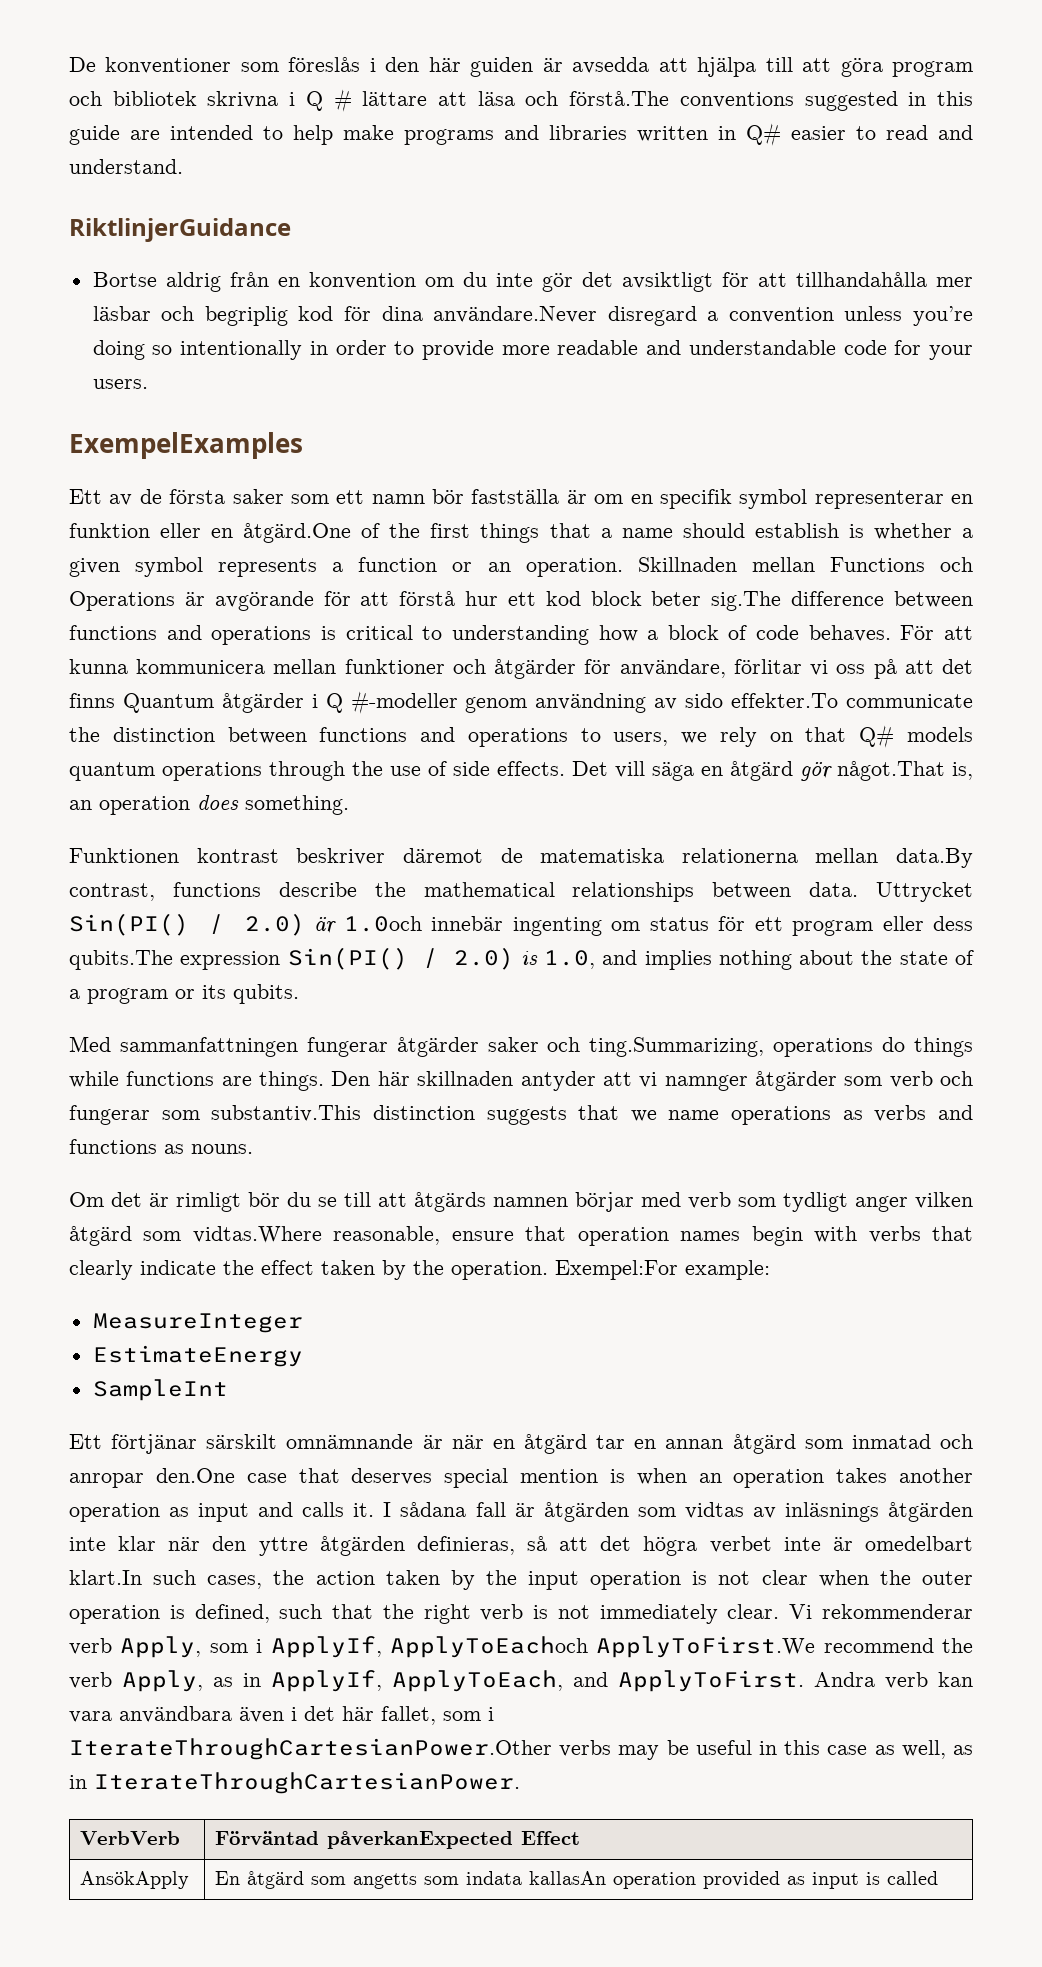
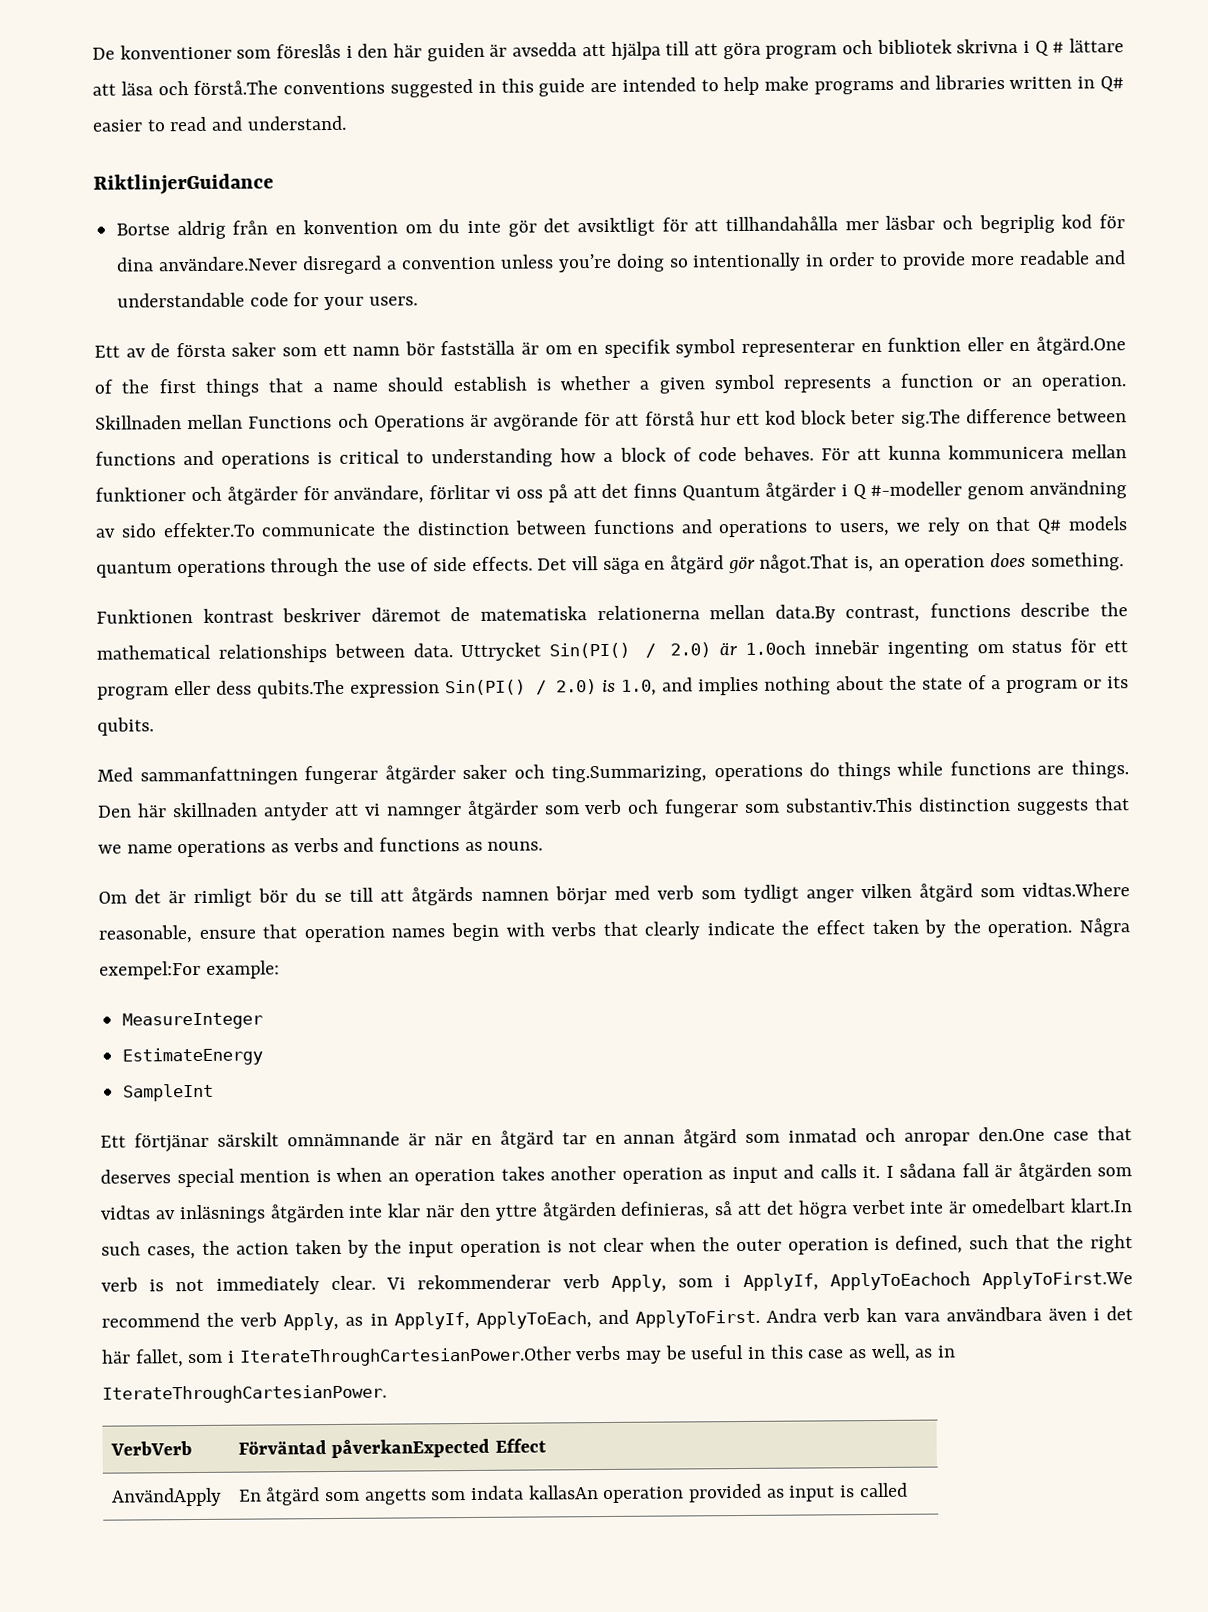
- ExempelExamples
- Exempel:For example:
+ Några exempel:For example:
- AnsökApply | En åtgärd som angetts som indata kallasAn operation provided as input is called
+ AnvändApply | En åtgärd som angetts som indata kallasAn operation provided as input is called

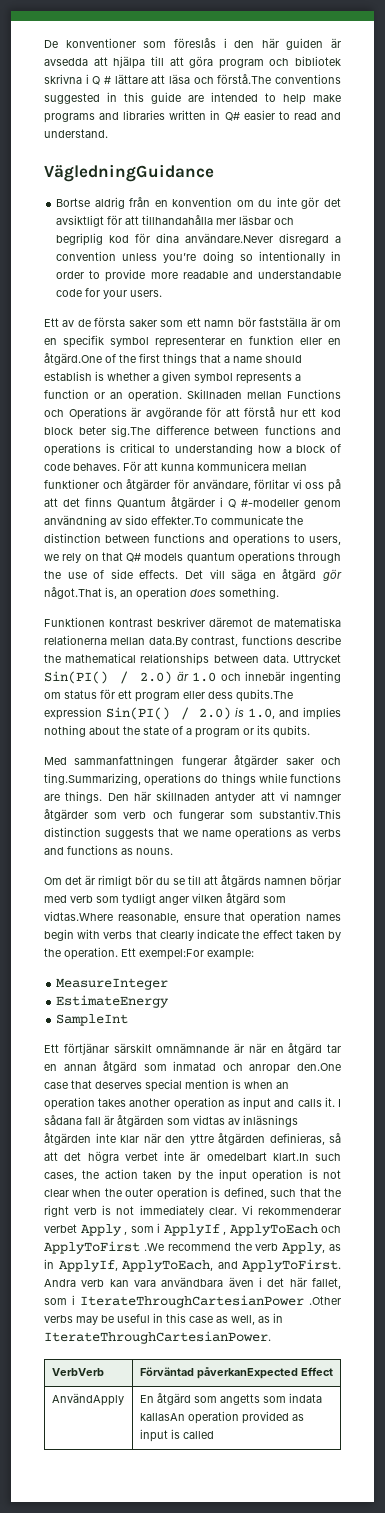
- RiktlinjerGuidance
+ VägledningGuidance
- Uttrycket Sin(PI() / 2.0) är 1.0och innebär ingenting om status för ett program eller dess qubits.The expression Sin(PI() / 2.0) is 1.0, and implies nothing about the state of a program or its qubits.
+ Uttrycket Sin(PI() / 2.0) är 1.0 och innebär ingenting om status för ett program eller dess qubits.The expression Sin(PI() / 2.0) is 1.0, and implies nothing about the state of a program or its qubits.
- Några exempel:For example:
+ Ett exempel:For example:
- Vi rekommenderar verb Apply, som i ApplyIf, ApplyToEachoch ApplyToFirst.We recommend the verb Apply, as in ApplyIf, ApplyToEach, and ApplyToFirst.
+ Vi rekommenderar verbet Apply , som i ApplyIf , ApplyToEach och ApplyToFirst .We recommend the verb Apply, as in ApplyIf, ApplyToEach, and ApplyToFirst.
- Andra verb kan vara användbara även i det här fallet, som i IterateThroughCartesianPower.Other verbs may be useful in this case as well, as in IterateThroughCartesianPower.
+ Andra verb kan vara användbara även i det här fallet, som i IterateThroughCartesianPower .Other verbs may be useful in this case as well, as in IterateThroughCartesianPower.

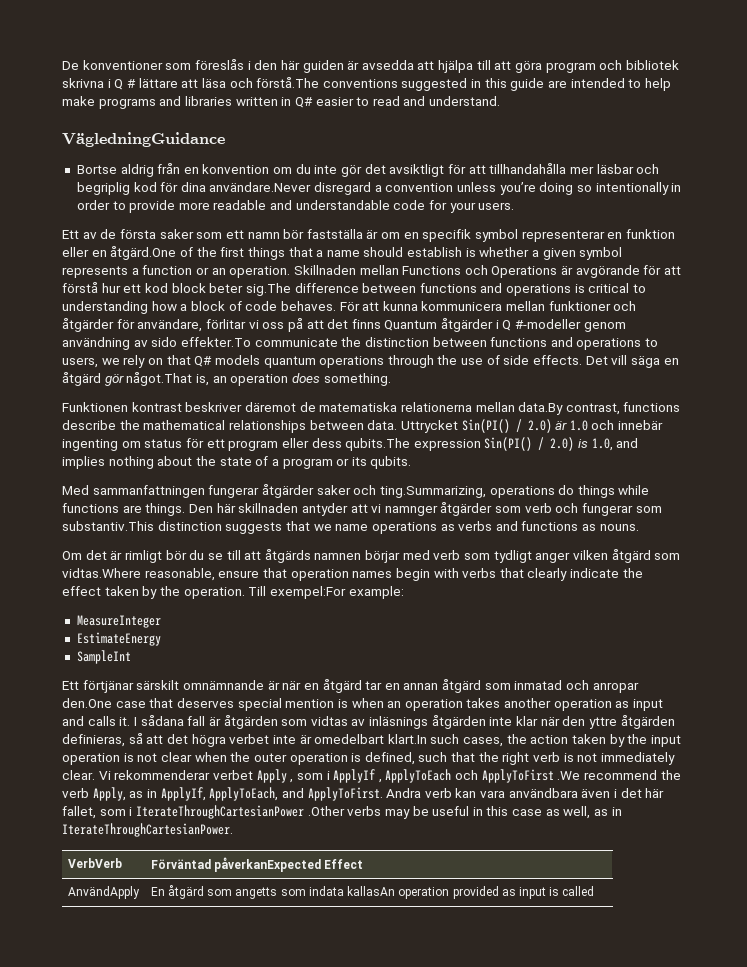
- Ett exempel:For example:
+ Till exempel:For example:

